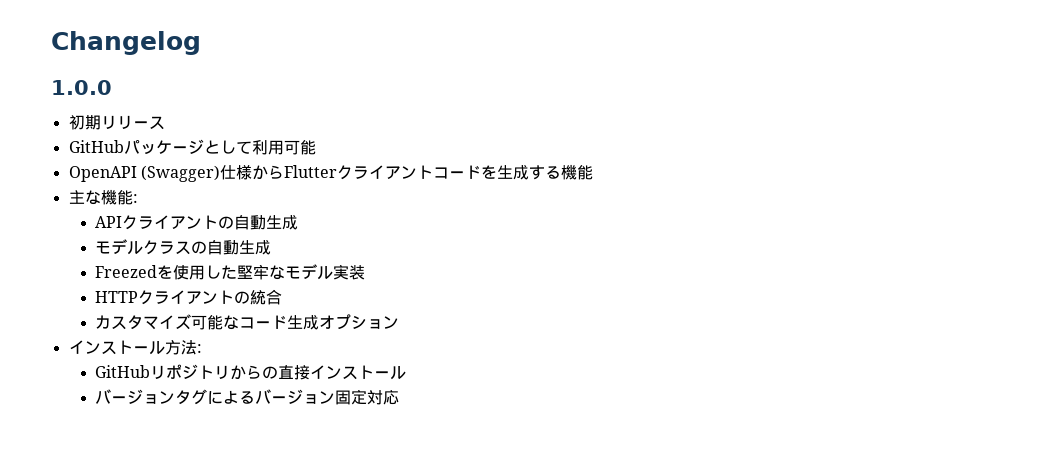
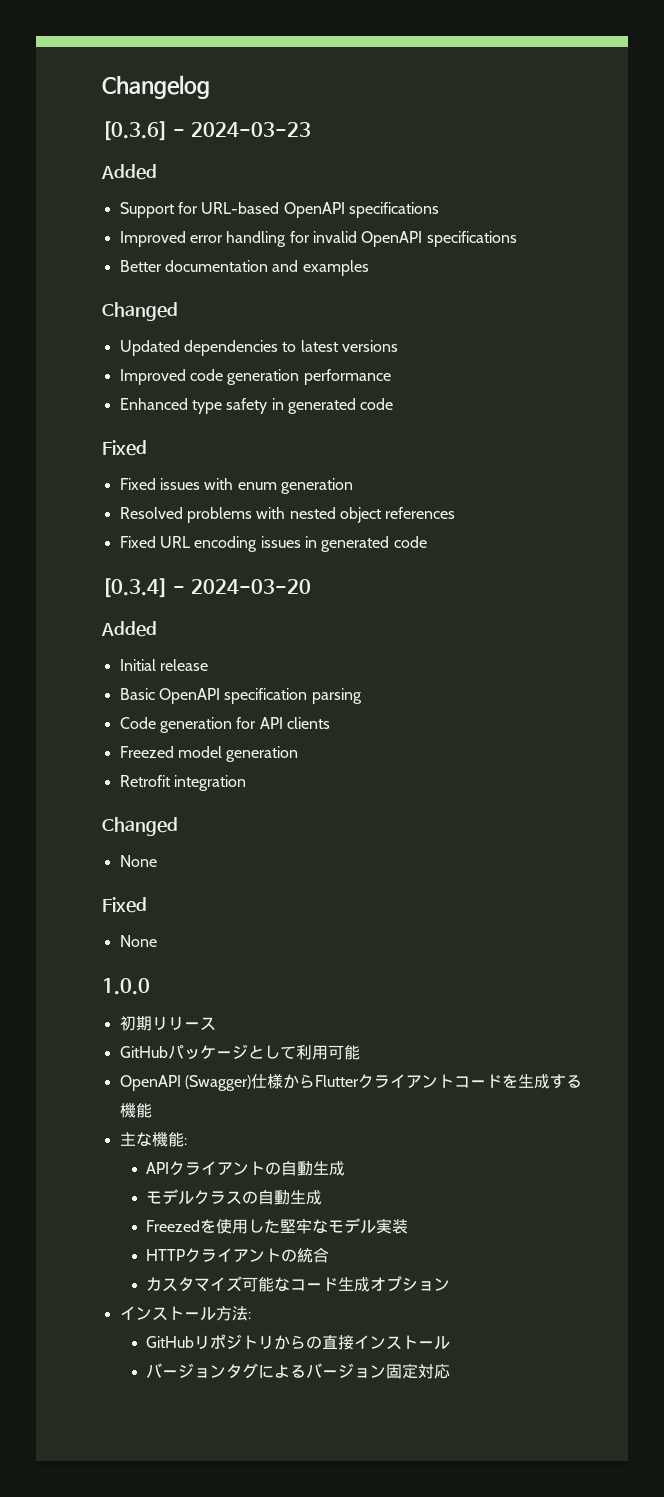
+ [0.3.6] - 2024-03-23
+ Added
+ Support for URL-based OpenAPI specifications
+ Improved error handling for invalid OpenAPI specifications
+ Better documentation and examples
+ Changed
+ Updated dependencies to latest versions
+ Improved code generation performance
+ Enhanced type safety in generated code
+ Fixed
+ Fixed issues with enum generation
+ Resolved problems with nested object references
+ Fixed URL encoding issues in generated code
+ [0.3.4] - 2024-03-20
+ Added
+ Initial release
+ Basic OpenAPI specification parsing
+ Code generation for API clients
+ Freezed model generation
+ Retrofit integration
+ Changed
+ None
+ Fixed
+ None

